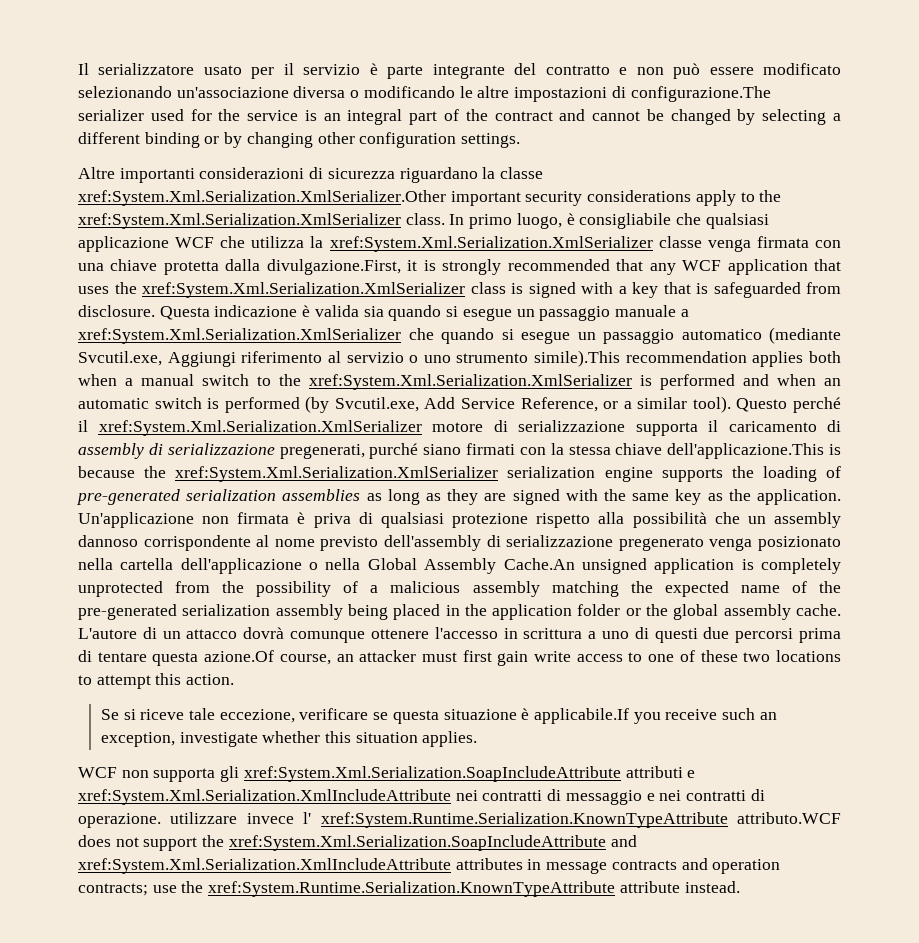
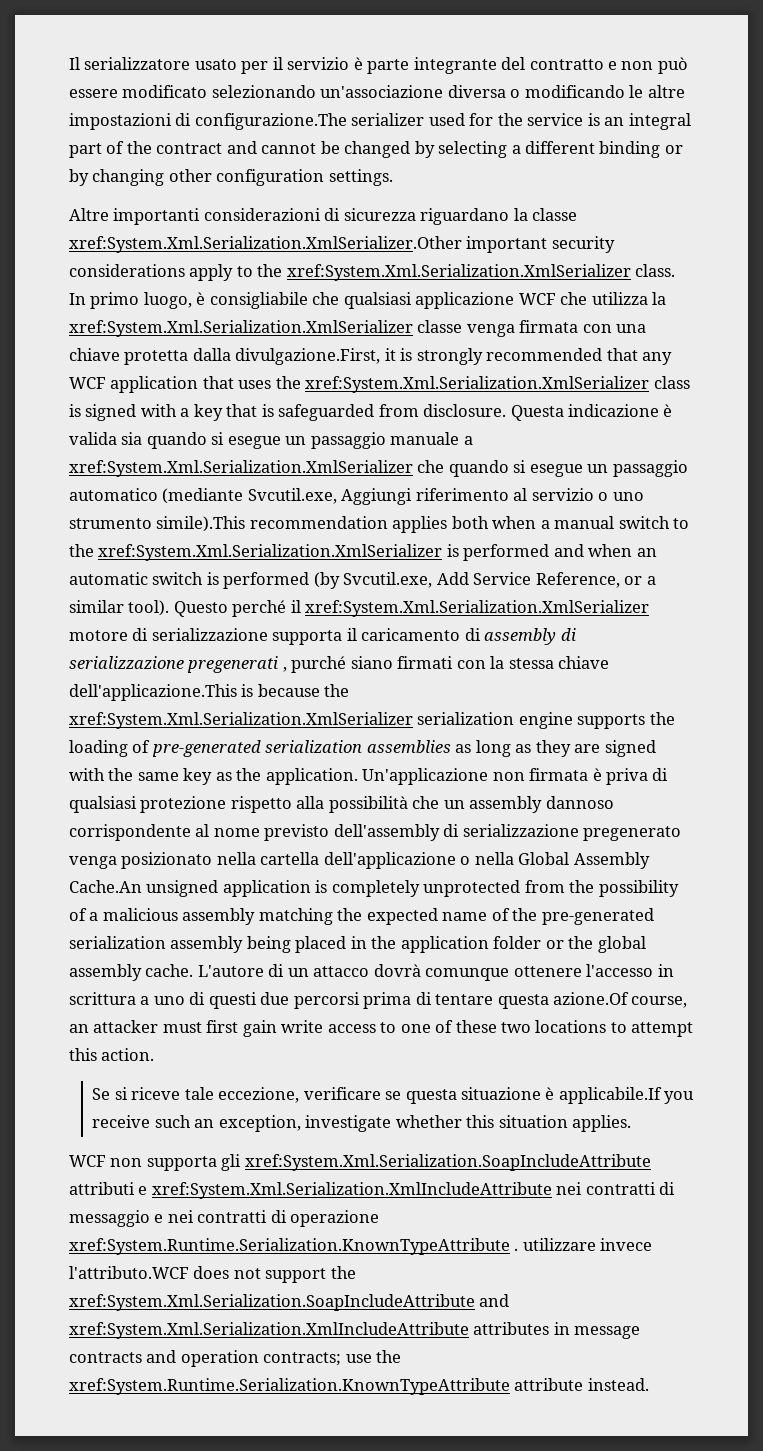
- Questo perché il xref:System.Xml.Serialization.XmlSerializer motore di serializzazione supporta il caricamento di assembly di serializzazione pregenerati, purché siano firmati con la stessa chiave dell'applicazione.This is because the xref:System.Xml.Serialization.XmlSerializer serialization engine supports the loading of pre-generated serialization assemblies as long as they are signed with the same key as the application.
+ Questo perché il xref:System.Xml.Serialization.XmlSerializer motore di serializzazione supporta il caricamento di assembly di serializzazione pregenerati , purché siano firmati con la stessa chiave dell'applicazione.This is because the xref:System.Xml.Serialization.XmlSerializer serialization engine supports the loading of pre-generated serialization assemblies as long as they are signed with the same key as the application.
- WCF non supporta gli xref:System.Xml.Serialization.SoapIncludeAttribute attributi e xref:System.Xml.Serialization.XmlIncludeAttribute nei contratti di messaggio e nei contratti di operazione. utilizzare invece l' xref:System.Runtime.Serialization.KnownTypeAttribute attributo.WCF does not support the xref:System.Xml.Serialization.SoapIncludeAttribute and xref:System.Xml.Serialization.XmlIncludeAttribute attributes in message contracts and operation contracts; use the xref:System.Runtime.Serialization.KnownTypeAttribute attribute instead.
+ WCF non supporta gli xref:System.Xml.Serialization.SoapIncludeAttribute attributi e xref:System.Xml.Serialization.XmlIncludeAttribute nei contratti di messaggio e nei contratti di operazione xref:System.Runtime.Serialization.KnownTypeAttribute . utilizzare invece l'attributo.WCF does not support the xref:System.Xml.Serialization.SoapIncludeAttribute and xref:System.Xml.Serialization.XmlIncludeAttribute attributes in message contracts and operation contracts; use the xref:System.Runtime.Serialization.KnownTypeAttribute attribute instead.

